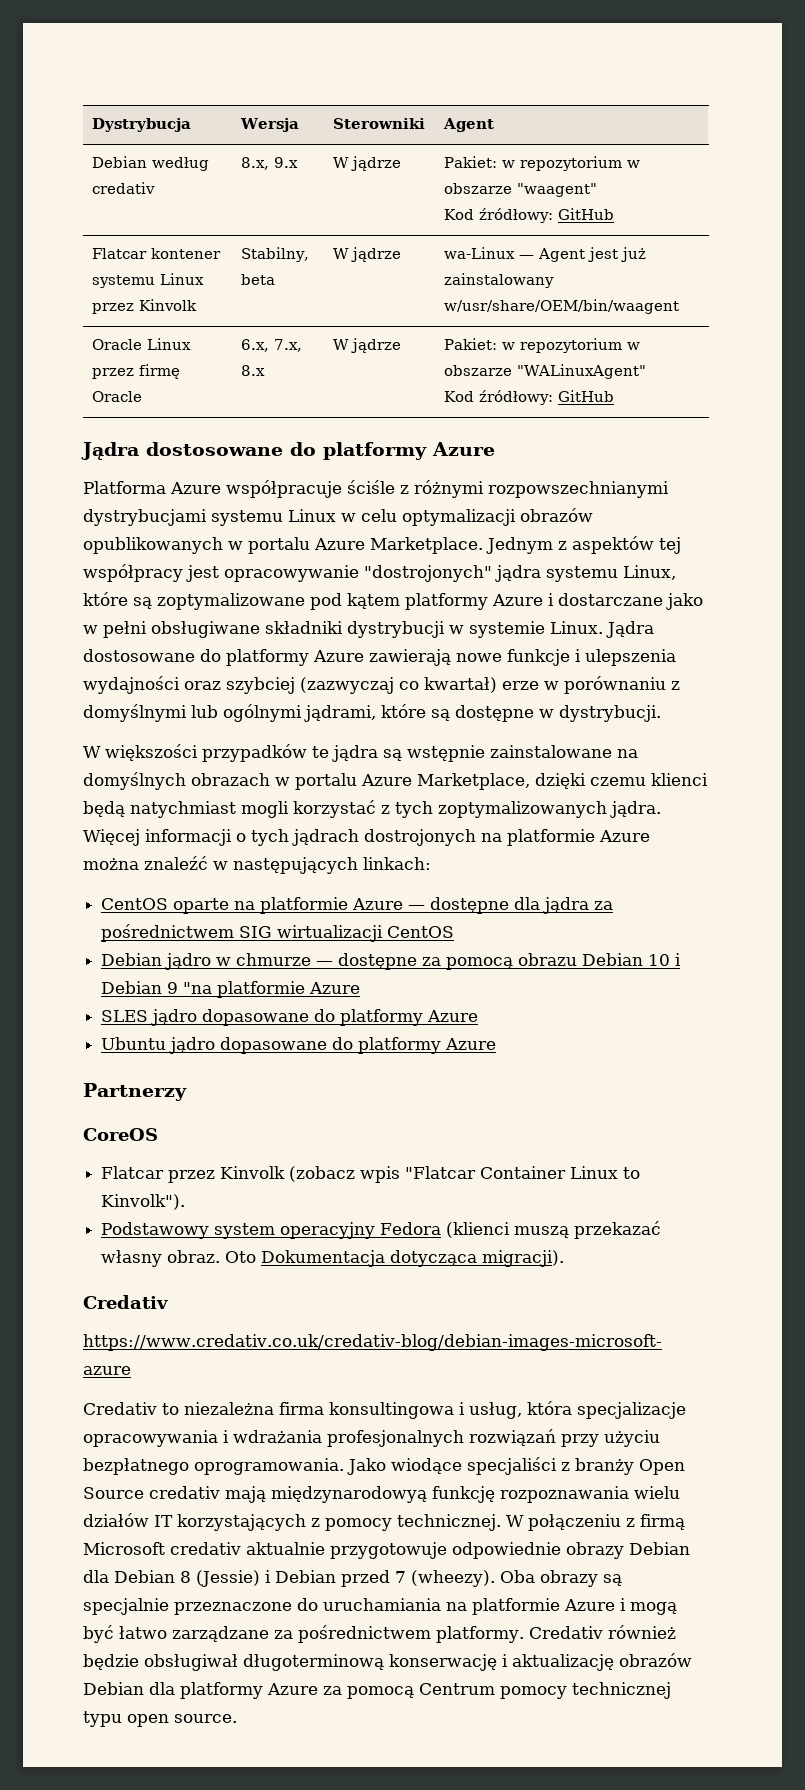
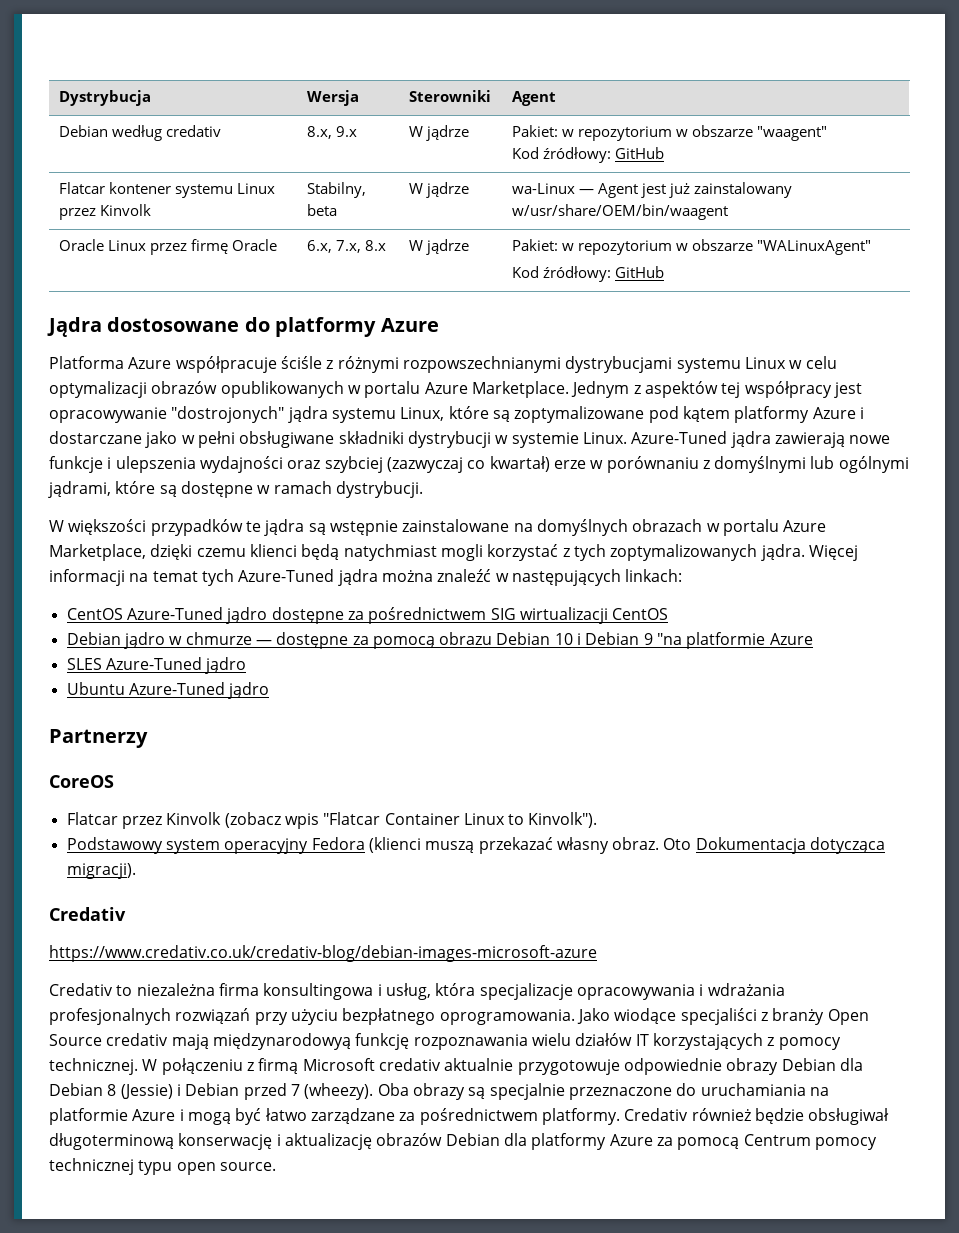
- Jądra dostosowane do platformy Azure zawierają nowe funkcje i ulepszenia wydajności oraz szybciej (zazwyczaj co kwartał) erze w porównaniu z domyślnymi lub ogólnymi jądrami, które są dostępne w dystrybucji.
+ Azure-Tuned jądra zawierają nowe funkcje i ulepszenia wydajności oraz szybciej (zazwyczaj co kwartał) erze w porównaniu z domyślnymi lub ogólnymi jądrami, które są dostępne w ramach dystrybucji.
- Więcej informacji o tych jądrach dostrojonych na platformie Azure można znaleźć w następujących linkach:
+ Więcej informacji na temat tych Azure-Tuned jądra można znaleźć w następujących linkach:
- CentOS oparte na platformie Azure — dostępne dla jądra za pośrednictwem SIG wirtualizacji CentOS
+ CentOS Azure-Tuned jądro dostępne za pośrednictwem SIG wirtualizacji CentOS
- SLES jądro dopasowane do platformy Azure
+ SLES Azure-Tuned jądro
- Ubuntu jądro dopasowane do platformy Azure
+ Ubuntu Azure-Tuned jądro

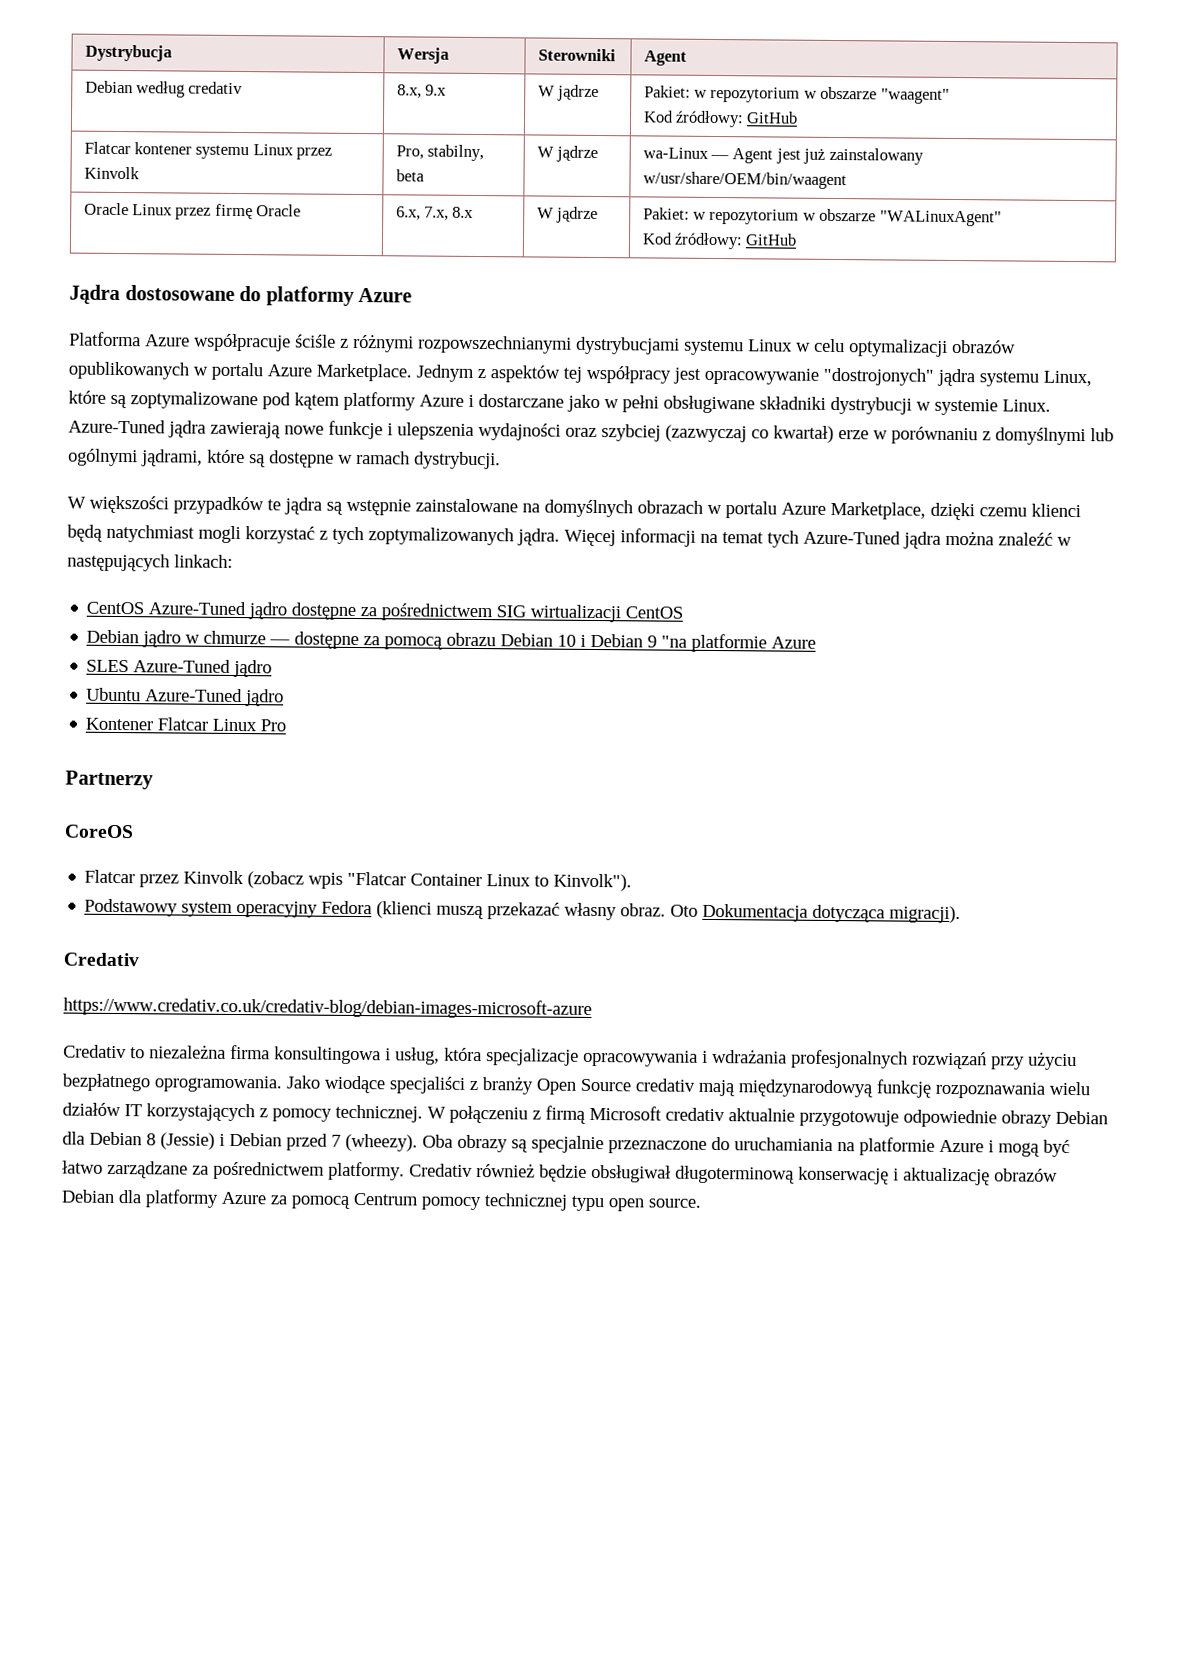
- Flatcar kontener systemu Linux przez Kinvolk | Stabilny, beta | W jądrze | wa-Linux — Agent jest już zainstalowany w/usr/share/OEM/bin/waagent
+ Flatcar kontener systemu Linux przez Kinvolk | Pro, stabilny, beta | W jądrze | wa-Linux — Agent jest już zainstalowany w/usr/share/OEM/bin/waagent
+ Kontener Flatcar Linux Pro

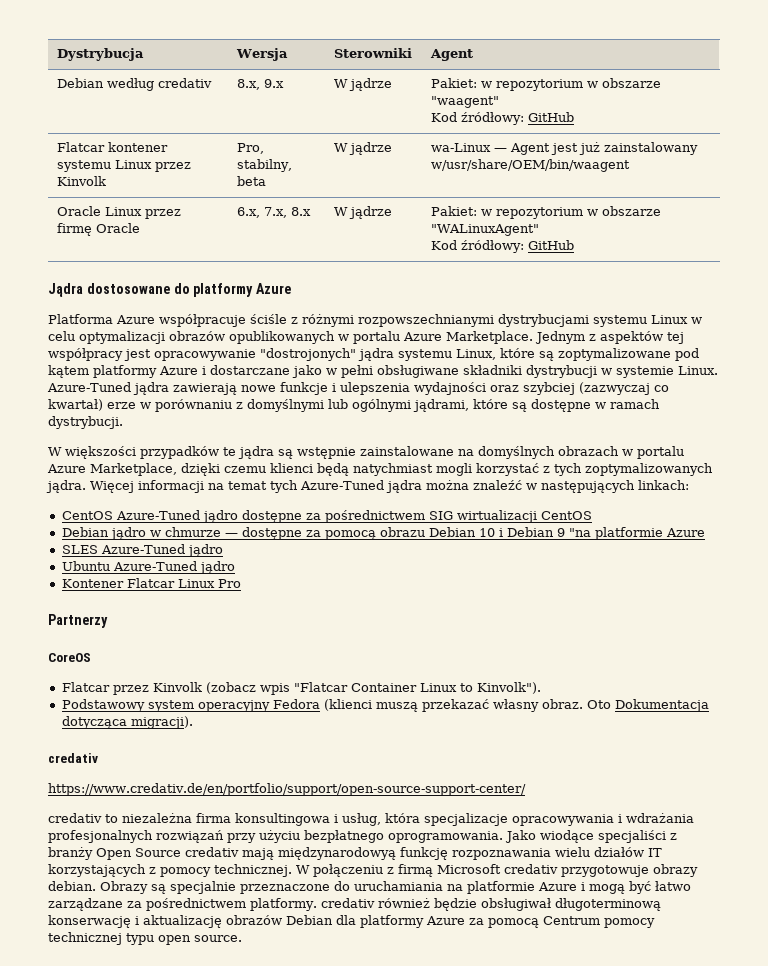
  Oto Dokumentacja dotycząca migracji).
- Credativ
- https://www.credativ.co.uk/credativ-blog/debian-images-microsoft-azure
- Credativ to niezależna firma konsultingowa i usług, która specjalizacje opracowywania i wdrażania profesjonalnych rozwiązań przy użyciu bezpłatnego oprogramowania.
+ credativ
+ https://www.credativ.de/en/portfolio/support/open-source-support-center/
+ credativ to niezależna firma konsultingowa i usług, która specjalizacje opracowywania i wdrażania profesjonalnych rozwiązań przy użyciu bezpłatnego oprogramowania.
- W połączeniu z firmą Microsoft credativ aktualnie przygotowuje odpowiednie obrazy Debian dla Debian 8 (Jessie) i Debian przed 7 (wheezy). Oba obrazy są specjalnie przeznaczone do uruchamiania na platformie Azure i mogą być łatwo zarządzane za pośrednictwem platformy. Credativ również będzie obsługiwał długoterminową konserwację i aktualizację obrazów Debian dla platformy Azure za pomocą Centrum pomocy technicznej typu open source.
+ W połączeniu z firmą Microsoft credativ przygotowuje obrazy debian. Obrazy są specjalnie przeznaczone do uruchamiania na platformie Azure i mogą być łatwo zarządzane za pośrednictwem platformy. credativ również będzie obsługiwał długoterminową konserwację i aktualizację obrazów Debian dla platformy Azure za pomocą Centrum pomocy technicznej typu open source.

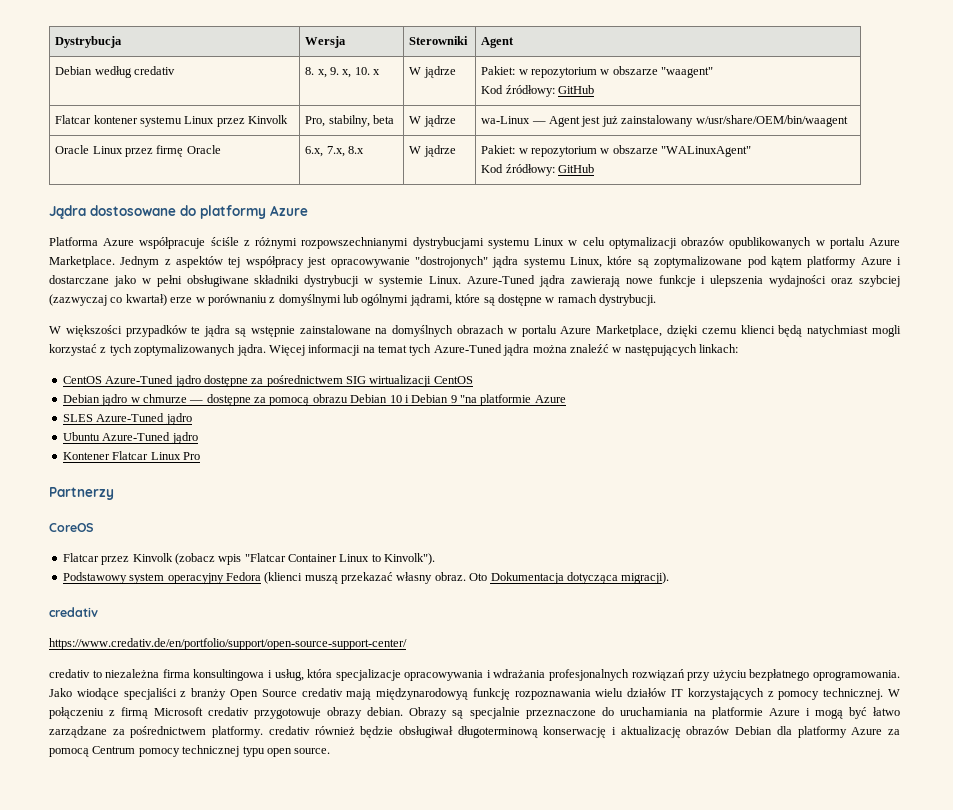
- Debian według credativ | 8.x, 9.x | W jądrze | Pakiet: w repozytorium w obszarze "waagent"
+ Debian według credativ | 8. x, 9. x, 10. x | W jądrze | Pakiet: w repozytorium w obszarze "waagent"

